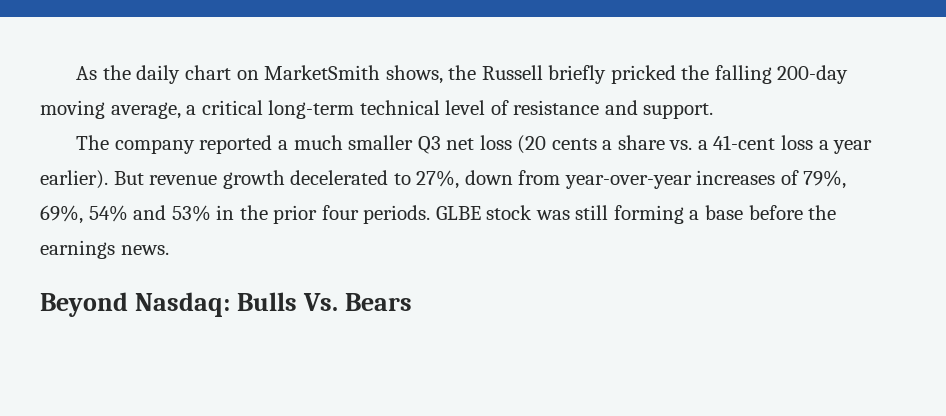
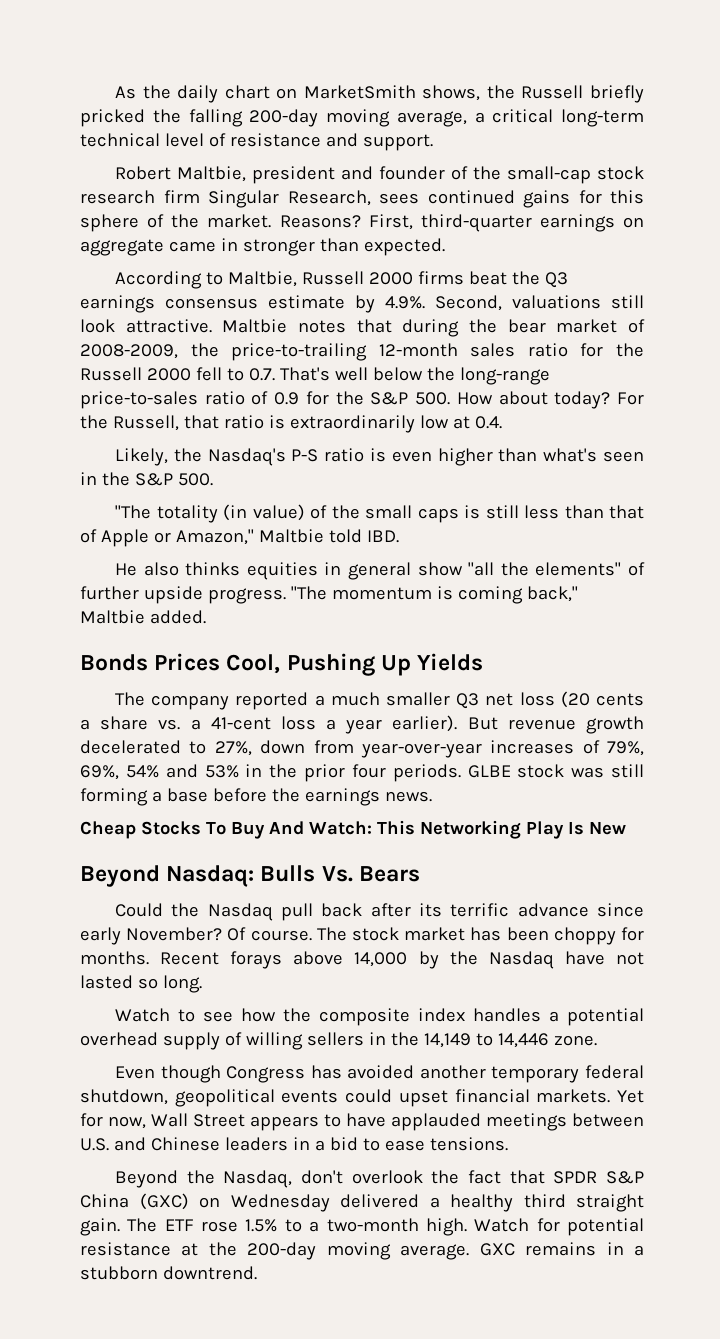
+ Robert Maltbie, president and founder of the small-cap stock research firm Singular Research, sees continued gains for this sphere of the market. Reasons? First, third-quarter earnings on aggregate came in stronger than expected.
+ According to Maltbie, Russell 2000 firms beat the Q3 earnings consensus estimate by 4.9%. Second, valuations still look attractive. Maltbie notes that during the bear market of 2008-2009, the price-to-trailing 12-month sales ratio for the Russell 2000 fell to 0.7. That's well below the long-range price-to-sales ratio of 0.9 for the S&P 500. How about today? For the Russell, that ratio is extraordinarily low at 0.4.
+ Likely, the Nasdaq's P-S ratio is even higher than what's seen in the S&P 500.
+ "The totality (in value) of the small caps is still less than that of Apple or Amazon," Maltbie told IBD.
+ He also thinks equities in general show "all the elements" of further upside progress. "The momentum is coming back," Maltbie added.
+ Bonds Prices Cool, Pushing Up Yields
+ Cheap Stocks To Buy And Watch: This Networking Play Is New
+ Could the Nasdaq pull back after its terrific advance since early November? Of course. The stock market has been choppy for months. Recent forays above 14,000 by the Nasdaq have not lasted so long.
+ Watch to see how the composite index handles a potential overhead supply of willing sellers in the 14,149 to 14,446 zone.
+ Even though Congress has avoided another temporary federal shutdown, geopolitical events could upset financial markets. Yet for now, Wall Street appears to have applauded meetings between U.S. and Chinese leaders in a bid to ease tensions.
+ Beyond the Nasdaq, don't overlook the fact that SPDR S&P China (GXC) on Wednesday delivered a healthy third straight gain. The ETF rose 1.5% to a two-month high. Watch for potential resistance at the 200-day moving average. GXC remains in a stubborn downtrend.

